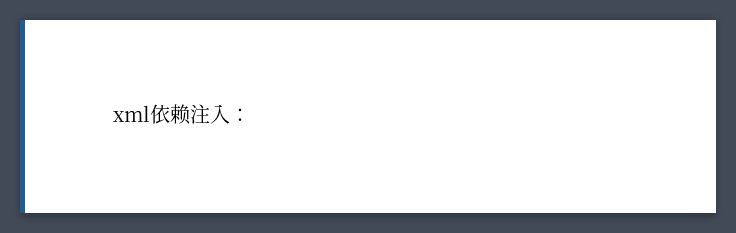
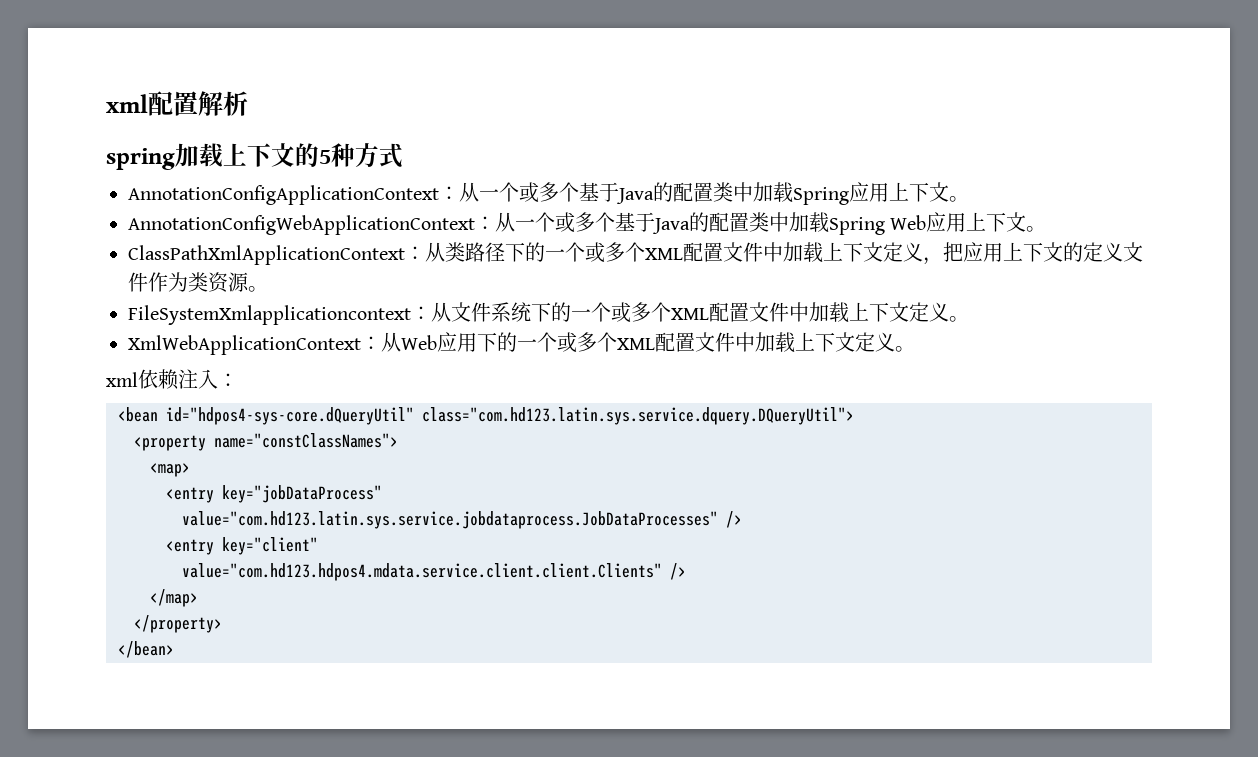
+ xml配置解析
+ spring加载上下文的5种方式
+ AnnotationConfigApplicationContext：从一个或多个基于Java的配置类中加载Spring应用上下文。
+ AnnotationConfigWebApplicationContext：从一个或多个基于Java的配置类中加载Spring Web应用上下文。
+ ClassPathXmlApplicationContext：从类路径下的一个或多个XML配置文件中加载上下文定义，把应用上下文的定义文件作为类资源。
+ FileSystemXmlapplicationcontext：从文件系统下的一个或多个XML配置文件中加载上下文定义。
+ XmlWebApplicationContext：从Web应用下的一个或多个XML配置文件中加载上下文定义。
  xml依赖注入：
+ <bean id="hdpos4-sys-core.dQueryUtil" class="com.hd123.latin.sys.service.dquery.DQueryUtil">
+ <property name="constClassNames">
+ <map>
+ <entry key="jobDataProcess"
+ value="com.hd123.latin.sys.service.jobdataprocess.JobDataProcesses" />
+ <entry key="client"
+ value="com.hd123.hdpos4.mdata.service.client.client.Clients" />
+ </map>
+ </property>
+ </bean>

